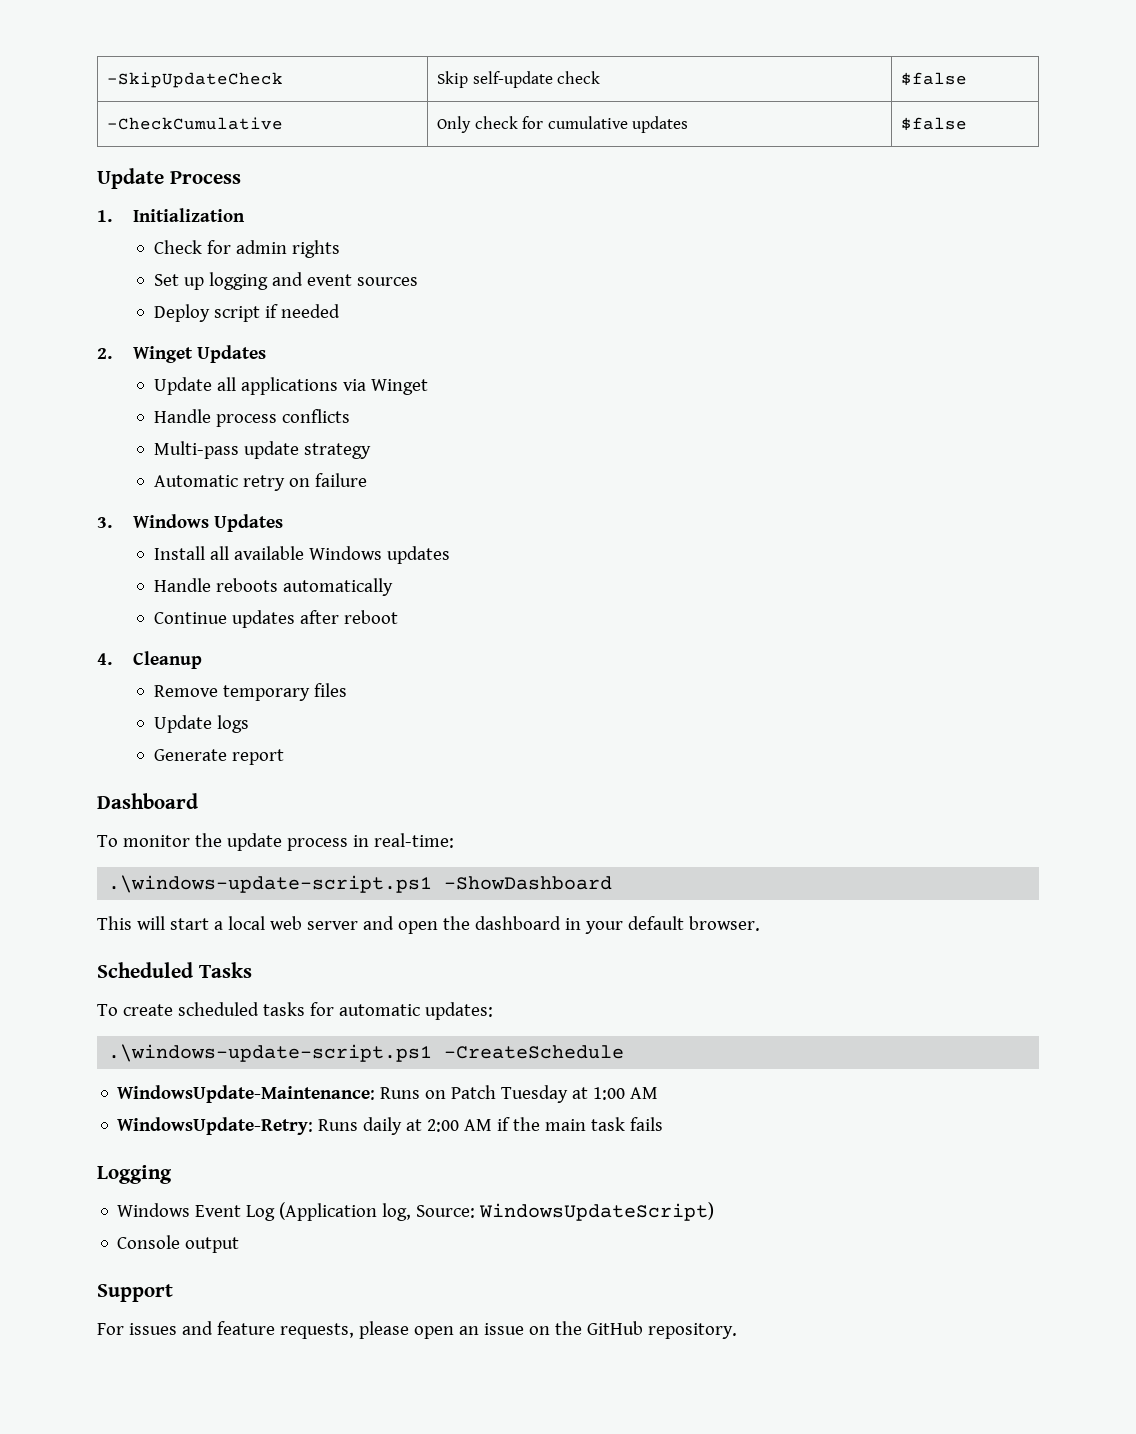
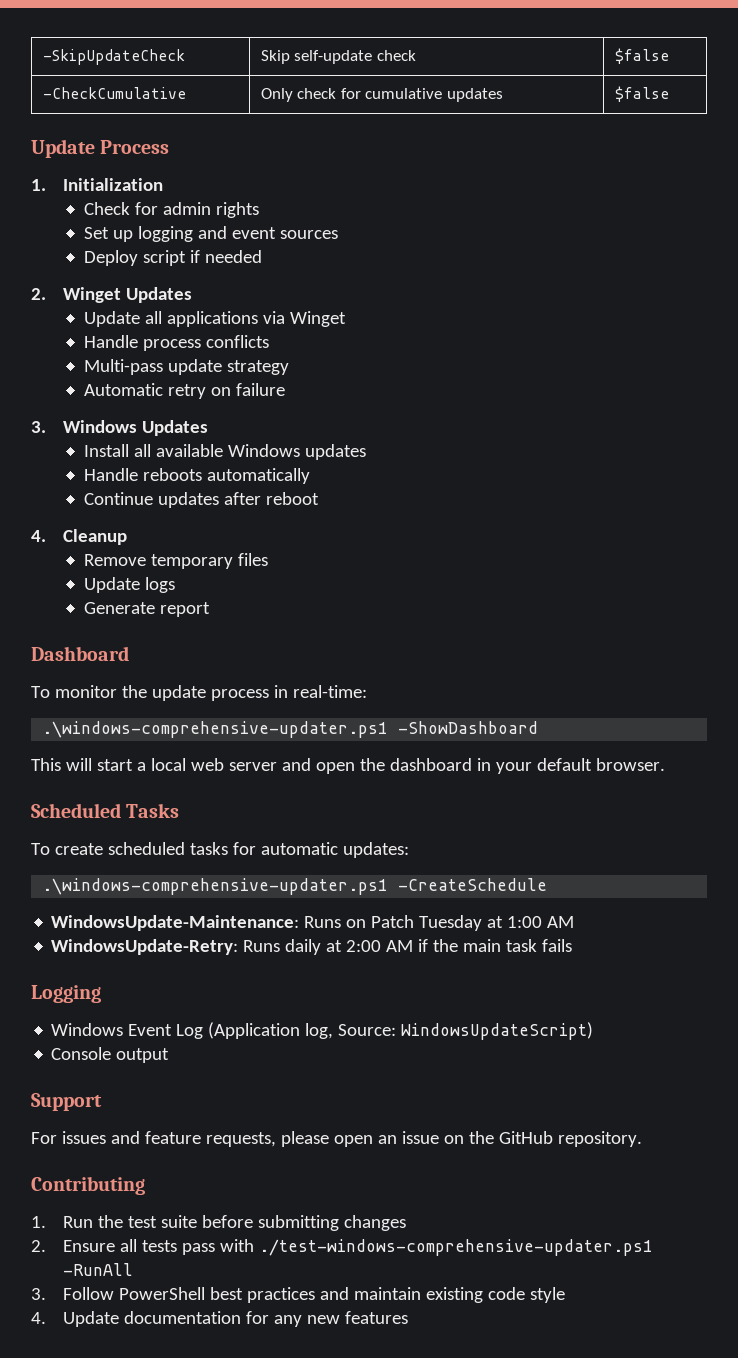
- .\windows-update-script.ps1 -ShowDashboard
+ .\windows-comprehensive-updater.ps1 -ShowDashboard
- .\windows-update-script.ps1 -CreateSchedule
+ .\windows-comprehensive-updater.ps1 -CreateSchedule
+ Contributing
+ 1. Run the test suite before submitting changes
+ 2. Ensure all tests pass with ./test-windows-comprehensive-updater.ps1 -RunAll
+ 3. Follow PowerShell best practices and maintain existing code style
+ 4. Update documentation for any new features

